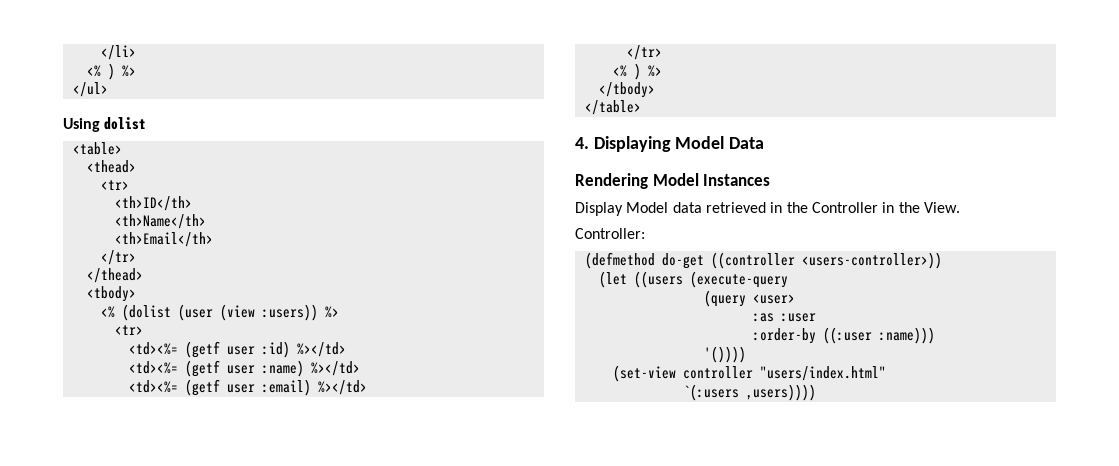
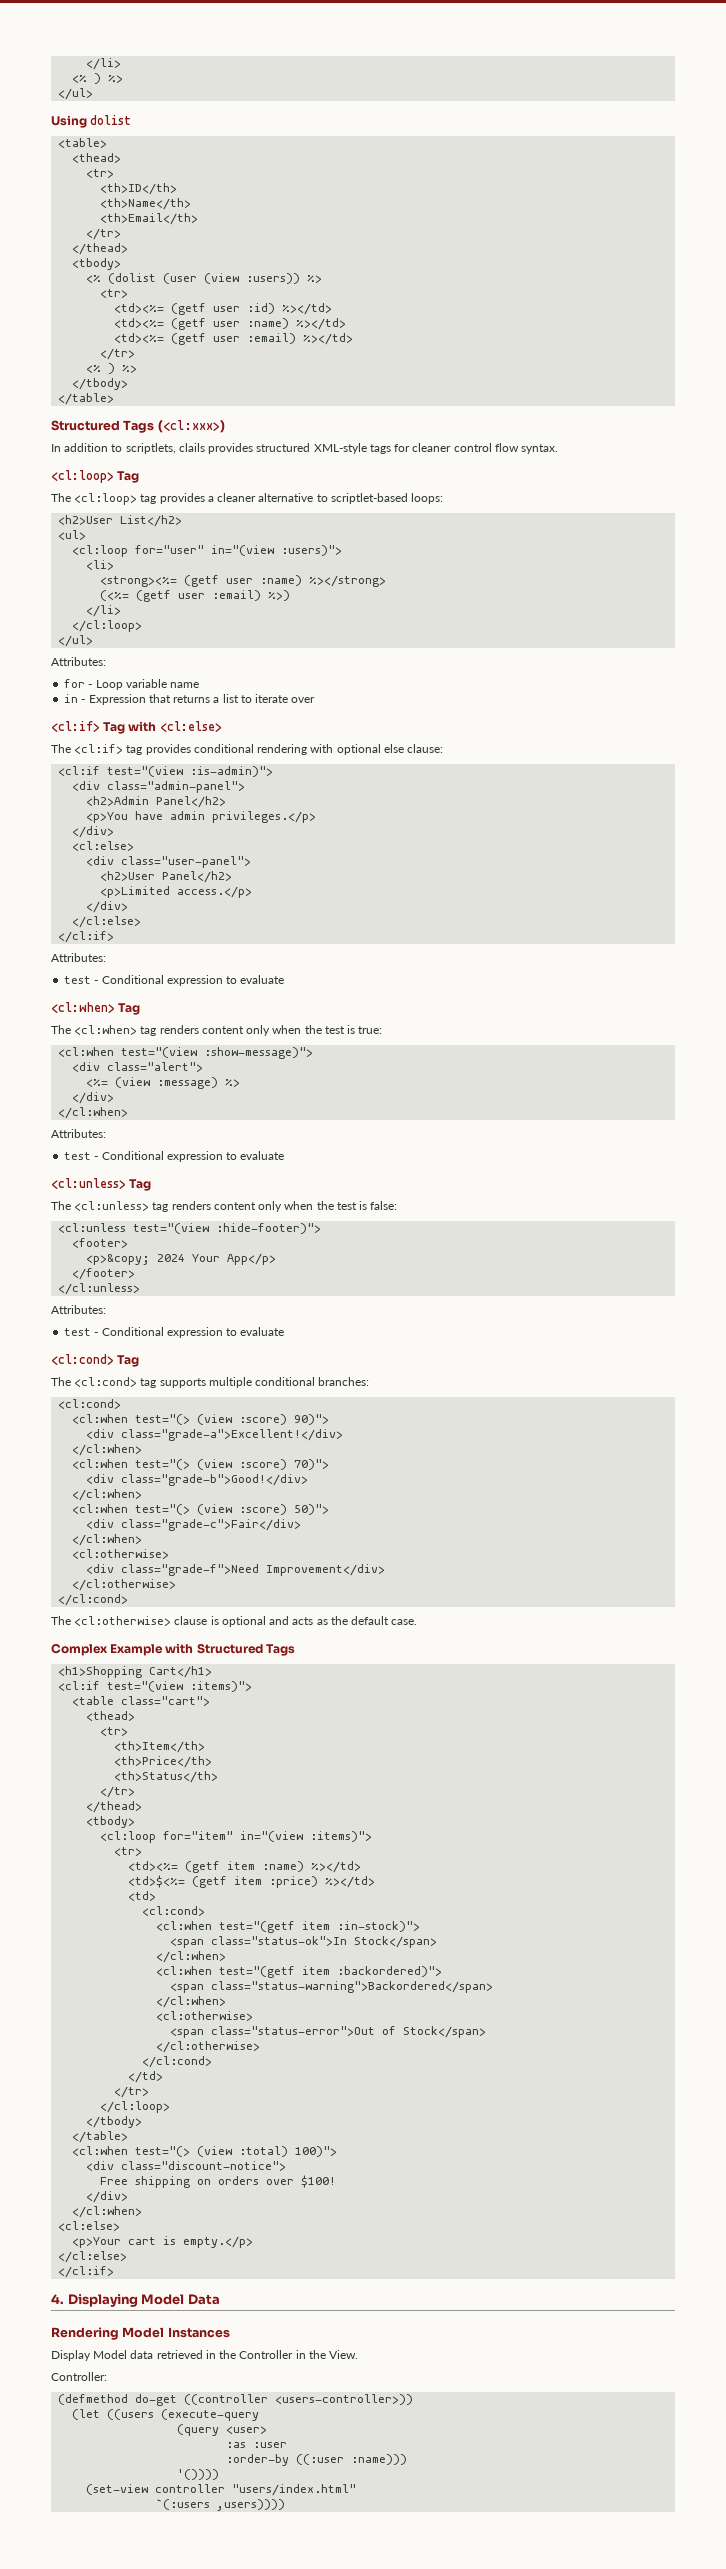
+ Structured Tags (<cl:xxx>)
+ In addition to scriptlets, clails provides structured XML-style tags for cleaner control flow syntax.
+ <cl:loop> Tag
+ The <cl:loop> tag provides a cleaner alternative to scriptlet-based loops:
+ <h2>User List</h2>
+ <ul>
+ <cl:loop for="user" in="(view :users)">
+ <li>
+ <strong><%= (getf user :name) %></strong>
+ (<%= (getf user :email) %>)
+ </li>
+ </cl:loop>
+ </ul>
+ Attributes:
+ for - Loop variable name
+ in - Expression that returns a list to iterate over
+ <cl:if> Tag with <cl:else>
+ The <cl:if> tag provides conditional rendering with optional else clause:
+ <cl:if test="(view :is-admin)">
+ <div class="admin-panel">
+ <h2>Admin Panel</h2>
+ <p>You have admin privileges.</p>
+ </div>
+ <cl:else>
+ <div class="user-panel">
+ <h2>User Panel</h2>
+ <p>Limited access.</p>
+ </div>
+ </cl:else>
+ </cl:if>
+ Attributes:
+ test - Conditional expression to evaluate
+ <cl:when> Tag
+ The <cl:when> tag renders content only when the test is true:
+ <cl:when test="(view :show-message)">
+ <div class="alert">
+ <%= (view :message) %>
+ </div>
+ </cl:when>
+ Attributes:
+ test - Conditional expression to evaluate
+ <cl:unless> Tag
+ The <cl:unless> tag renders content only when the test is false:
+ <cl:unless test="(view :hide-footer)">
+ <footer>
+ <p>&copy; 2024 Your App</p>
+ </footer>
+ </cl:unless>
+ Attributes:
+ test - Conditional expression to evaluate
+ <cl:cond> Tag
+ The <cl:cond> tag supports multiple conditional branches:
+ <cl:cond>
+ <cl:when test="(> (view :score) 90)">
+ <div class="grade-a">Excellent!</div>
+ </cl:when>
+ <cl:when test="(> (view :score) 70)">
+ <div class="grade-b">Good!</div>
+ </cl:when>
+ <cl:when test="(> (view :score) 50)">
+ <div class="grade-c">Fair</div>
+ </cl:when>
+ <cl:otherwise>
+ <div class="grade-f">Need Improvement</div>
+ </cl:otherwise>
+ </cl:cond>
+ The <cl:otherwise> clause is optional and acts as the default case.
+ Complex Example with Structured Tags
+ <h1>Shopping Cart</h1>
+ <cl:if test="(view :items)">
+ <table class="cart">
+ <thead>
+ <tr>
+ <th>Item</th>
+ <th>Price</th>
+ <th>Status</th>
+ </tr>
+ </thead>
+ <tbody>
+ <cl:loop for="item" in="(view :items)">
+ <tr>
+ <td><%= (getf item :name) %></td>
+ <td>$<%= (getf item :price) %></td>
+ <td>
+ <cl:cond>
+ <cl:when test="(getf item :in-stock)">
+ <span class="status-ok">In Stock</span>
+ </cl:when>
+ <cl:when test="(getf item :backordered)">
+ <span class="status-warning">Backordered</span>
+ </cl:when>
+ <cl:otherwise>
+ <span class="status-error">Out of Stock</span>
+ </cl:otherwise>
+ </cl:cond>
+ </td>
+ </tr>
+ </cl:loop>
+ </tbody>
+ </table>
+ <cl:when test="(> (view :total) 100)">
+ <div class="discount-notice">
+ Free shipping on orders over $100!
+ </div>
+ </cl:when>
+ <cl:else>
+ <p>Your cart is empty.</p>
+ </cl:else>
+ </cl:if>

